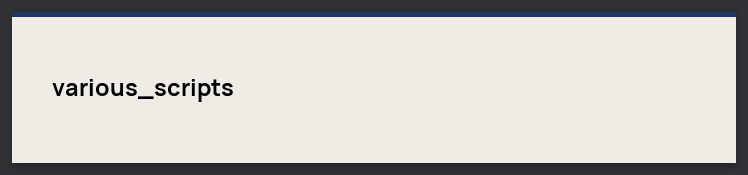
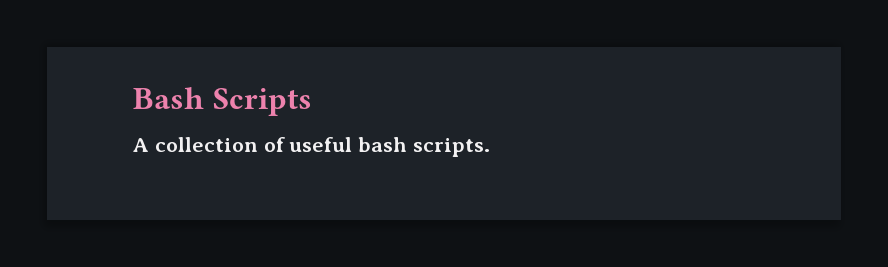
- various_scripts
+ Bash Scripts
+ A collection of useful bash scripts.

